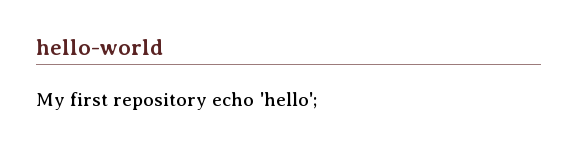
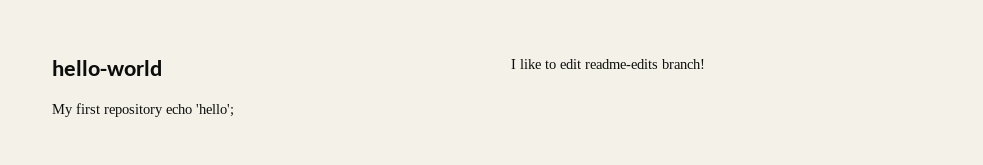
+ I like to edit readme-edits branch!

